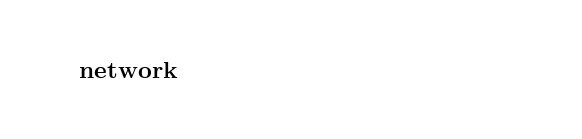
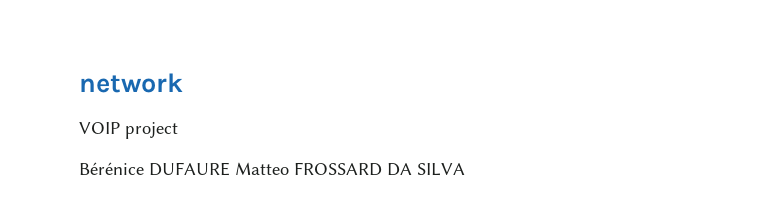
+ VOIP project
+ Bérénice DUFAURE Matteo FROSSARD DA SILVA

